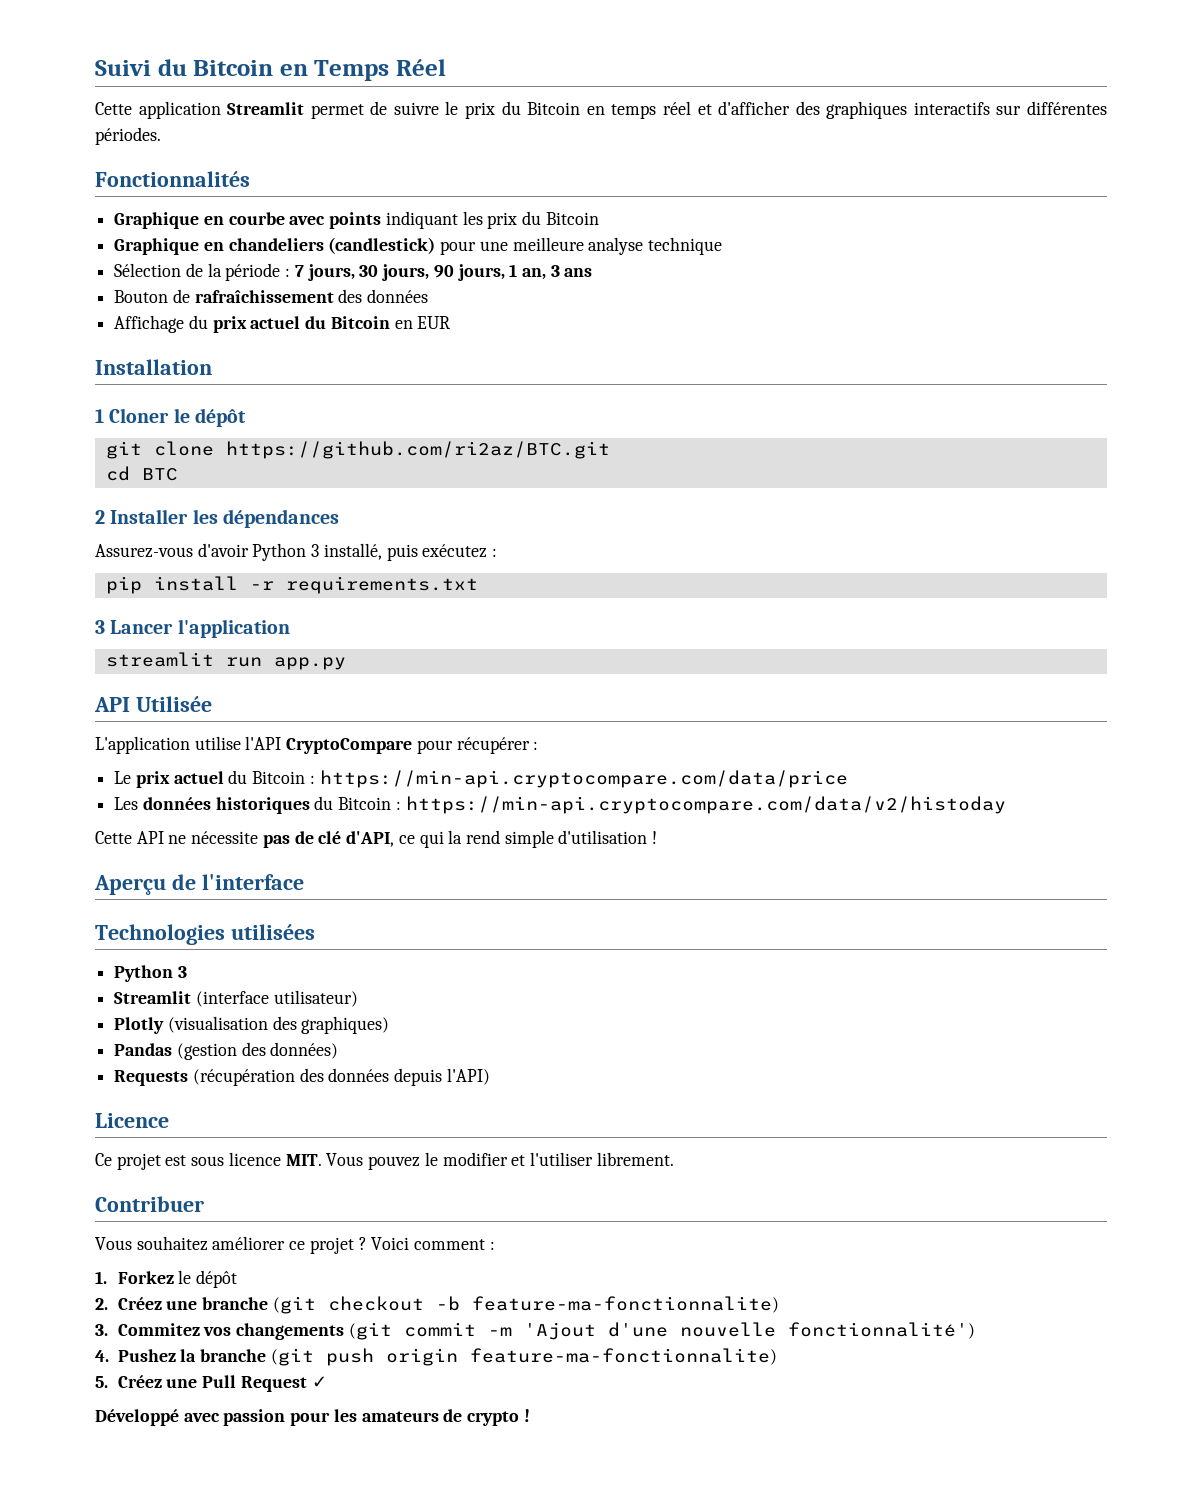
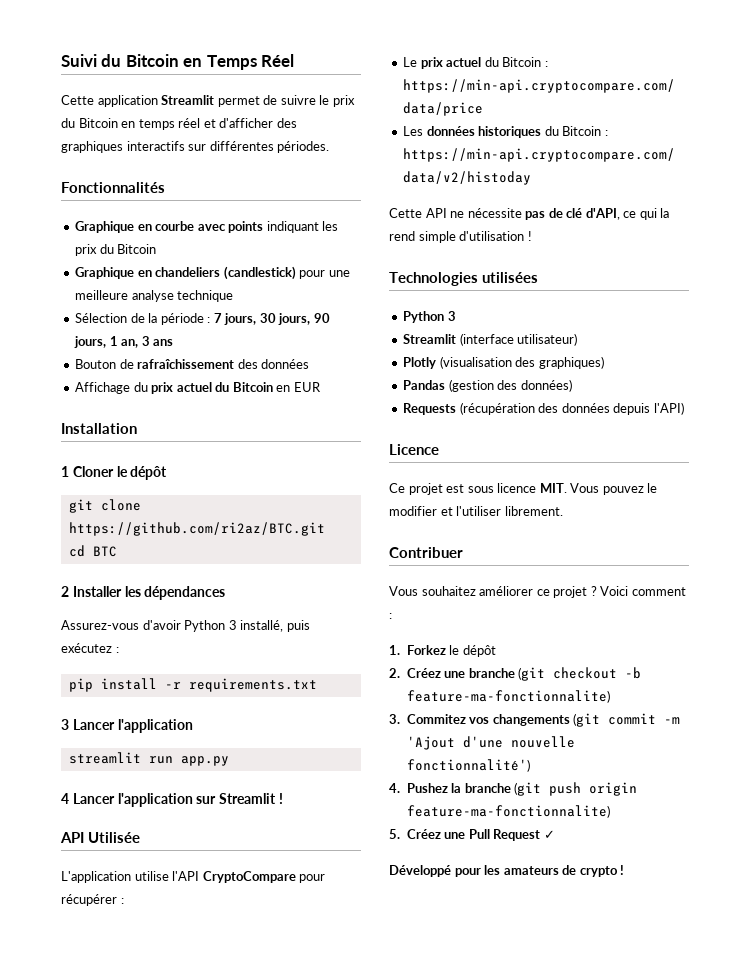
+ 4 Lancer l'application sur Streamlit !
- Aperçu de l'interface
- Développé avec passion pour les amateurs de crypto !
+ Développé pour les amateurs de crypto !

